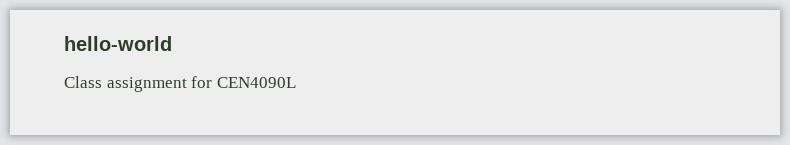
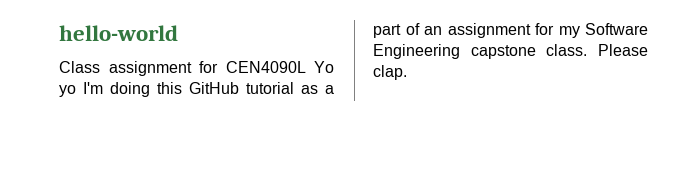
- Class assignment for CEN4090L
+ Class assignment for CEN4090L Yo yo I'm doing this GitHub tutorial as a part of an assignment for my Software Engineering capstone class. Please clap.

